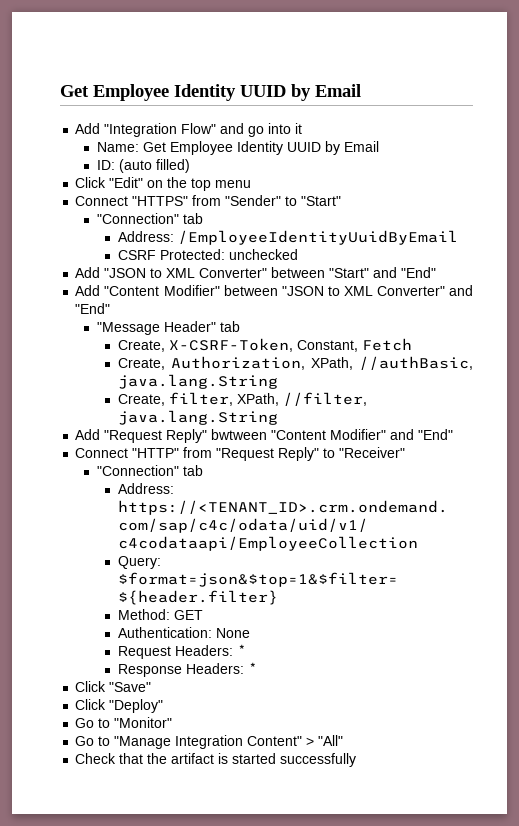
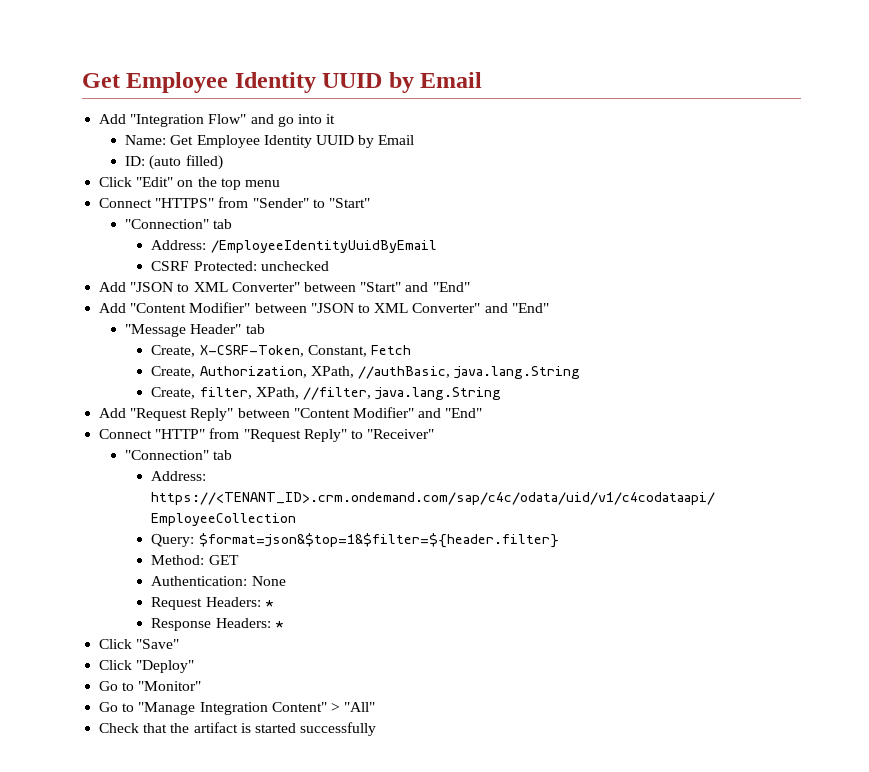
- Add "Request Reply" bwtween "Content Modifier" and "End"
+ Add "Request Reply" between "Content Modifier" and "End"

